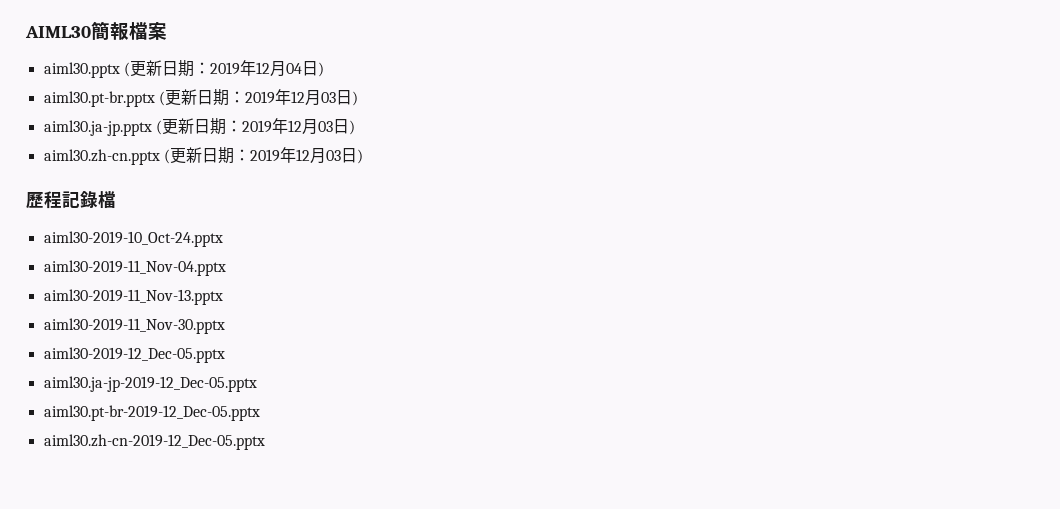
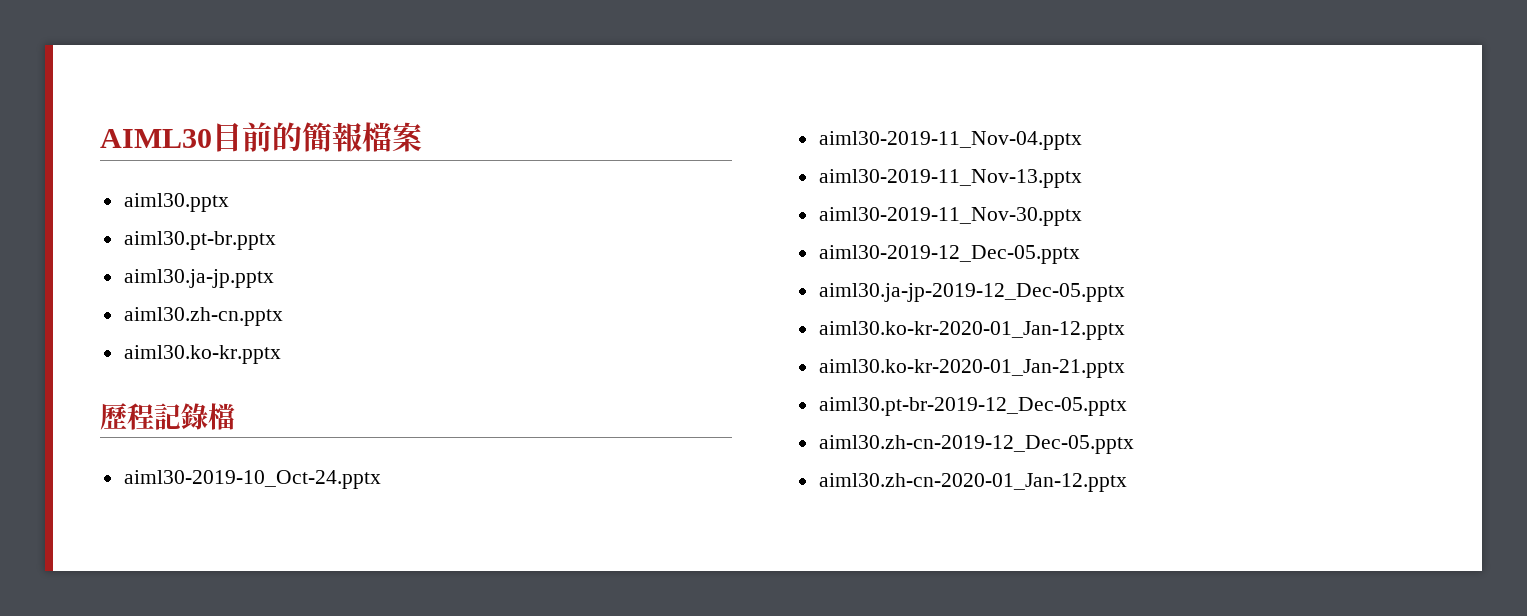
- AIML30簡報檔案
+ AIML30目前的簡報檔案
- aiml30.pptx (更新日期：2019年12月04日)
- aiml30.pt-br.pptx (更新日期：2019年12月03日)
- aiml30.ja-jp.pptx (更新日期：2019年12月03日)
- aiml30.zh-cn.pptx (更新日期：2019年12月03日)
+ aiml30.pptx
+ aiml30.pt-br.pptx
+ aiml30.ja-jp.pptx
+ aiml30.zh-cn.pptx
+ aiml30.ko-kr.pptx
+ aiml30.ko-kr-2020-01_Jan-12.pptx
+ aiml30.ko-kr-2020-01_Jan-21.pptx
+ aiml30.zh-cn-2020-01_Jan-12.pptx

